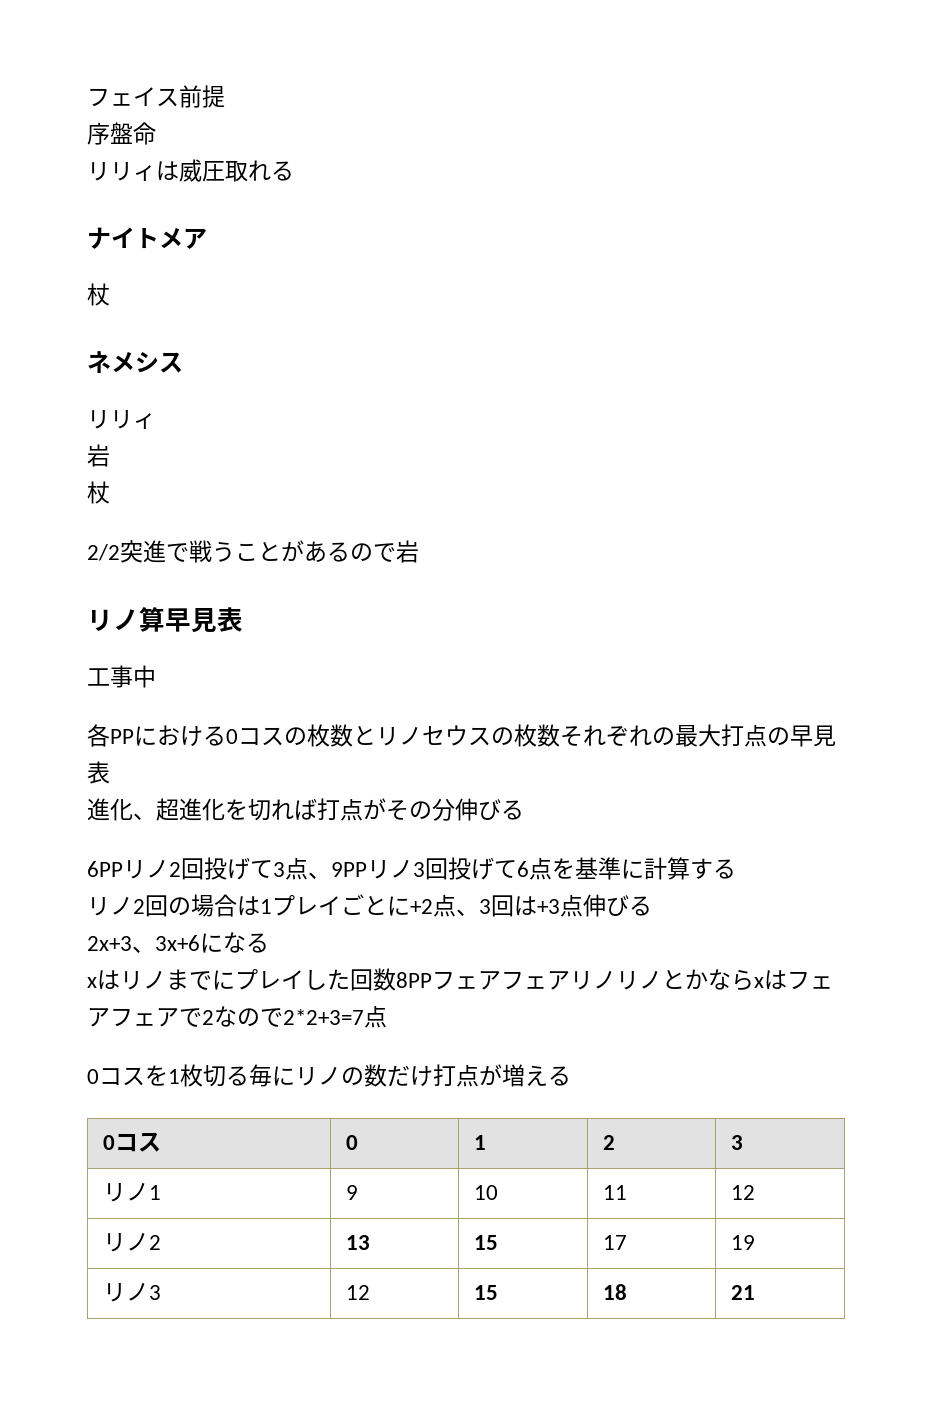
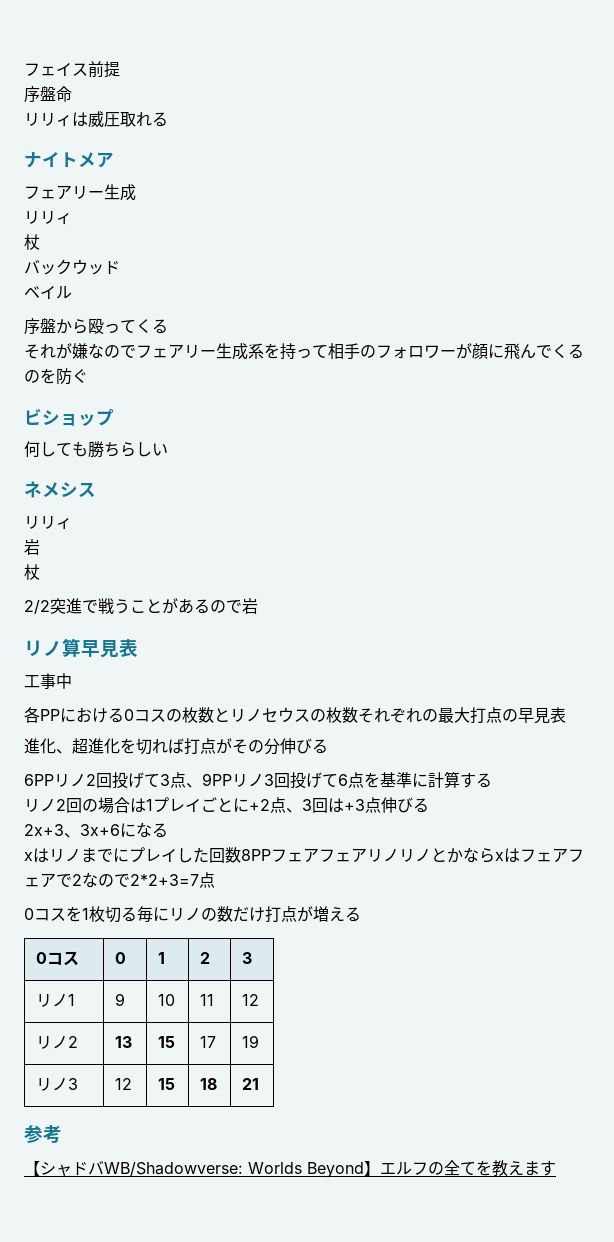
  ナイトメア
+ フェアリー生成
+ リリィ
  杖
+ バックウッド
+ ベイル
+ 序盤から殴ってくる
+ それが嫌なのでフェアリー生成系を持って相手のフォロワーが顔に飛んでくるのを防ぐ
+ ビショップ
+ 何しても勝ちらしい
+ 参考
+ 【シャドバWB/Shadowverse: Worlds Beyond】エルフの全てを教えます

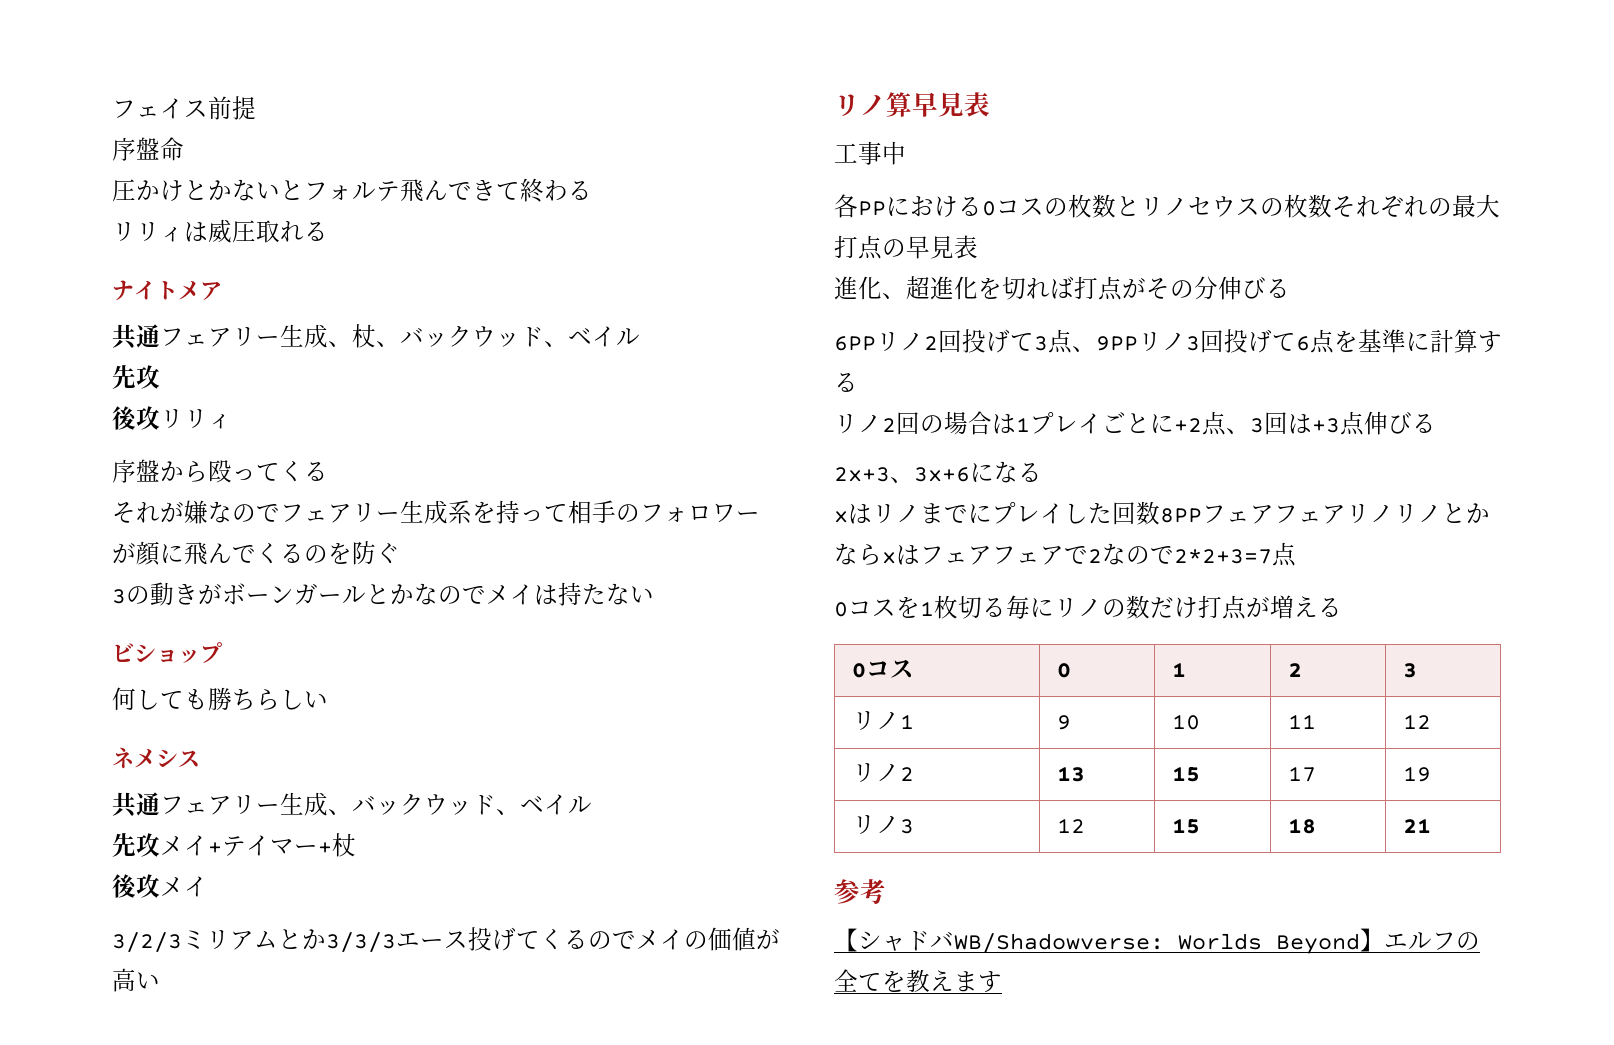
+ 圧かけとかないとフォルテ飛んできて終わる
  ナイトメア
- フェアリー生成
- リリィ
- 杖
- バックウッド
- ベイル
+ 共通フェアリー生成、杖、バックウッド、ベイル
+ 先攻
+ 後攻リリィ
+ 3の動きがボーンガールとかなのでメイは持たない
  ネメシス
- リリィ
- 岩
- 杖
- 2/2突進で戦うことがあるので岩
+ 共通フェアリー生成、バックウッド、ベイル
+ 先攻メイ+テイマー+杖
+ 後攻メイ
+ 3/2/3ミリアムとか3/3/3エース投げてくるのでメイの価値が高い

